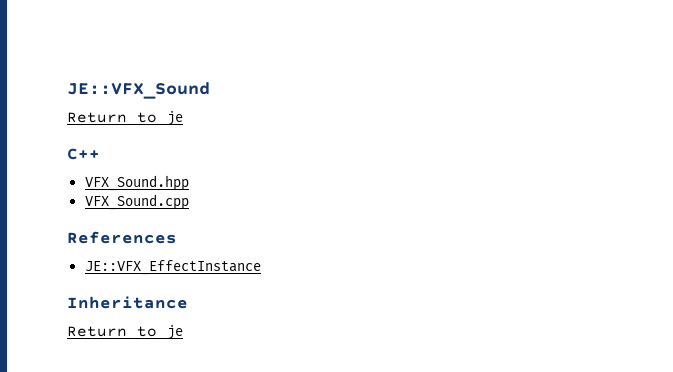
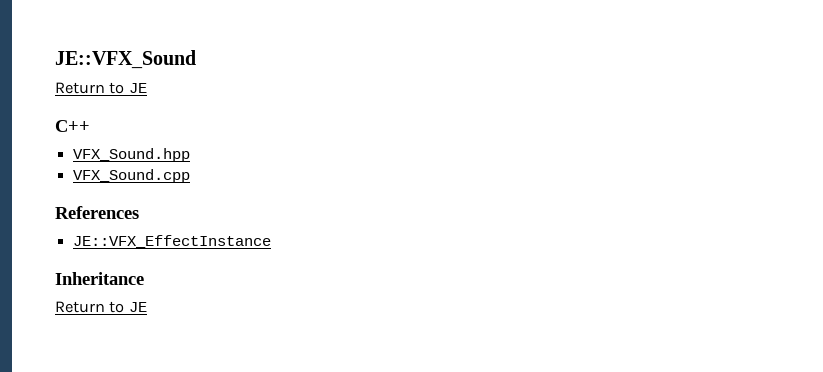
  JE::VFX_Sound
- Return to je
+ Return to JE
  Inheritance
- Return to je
+ Return to JE

